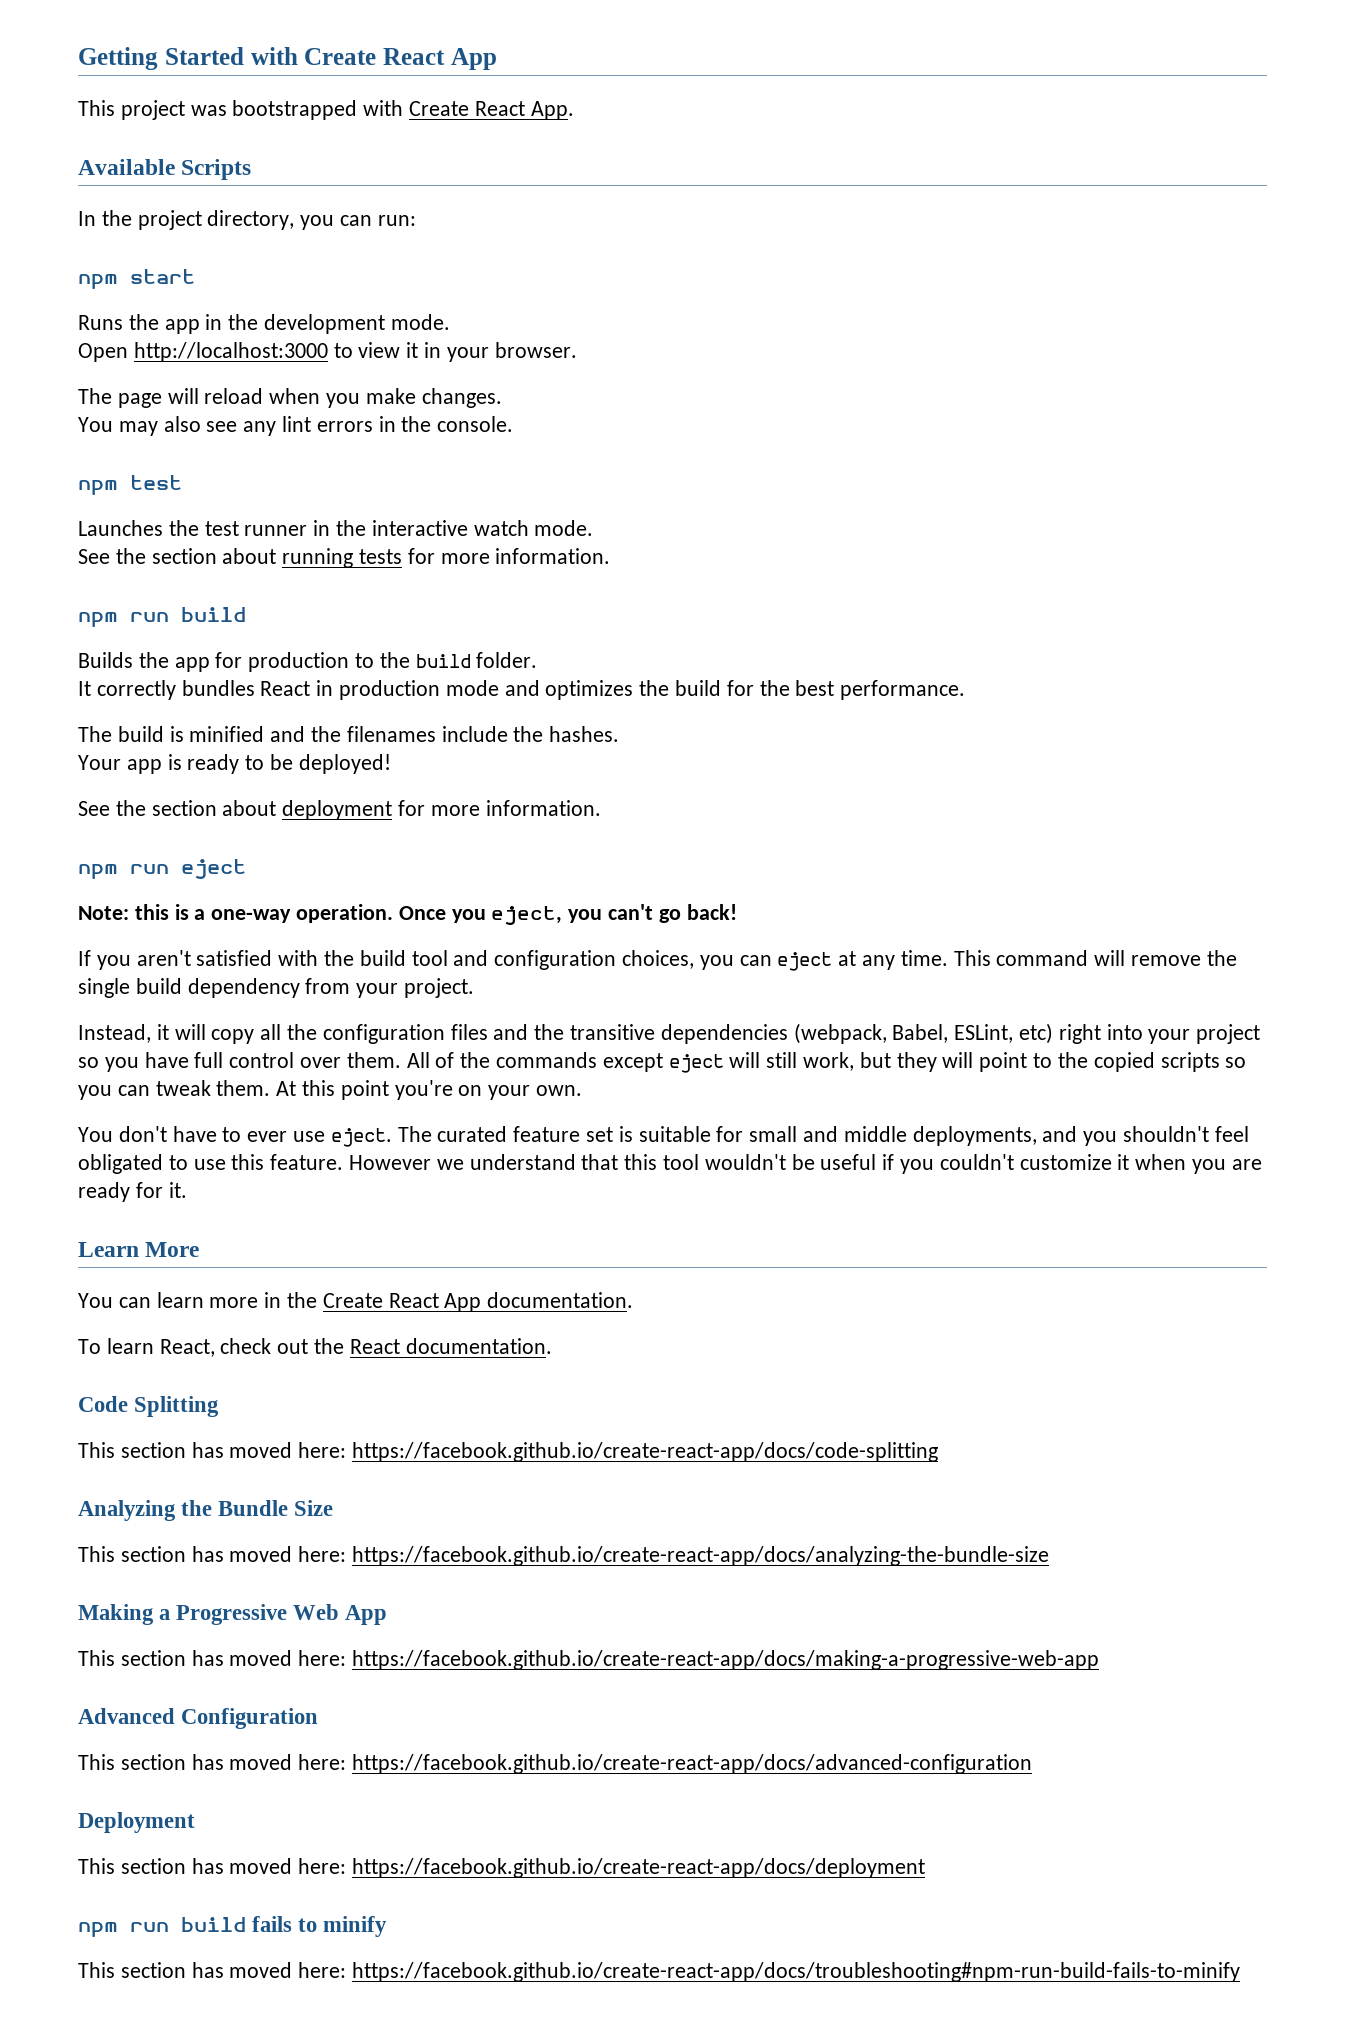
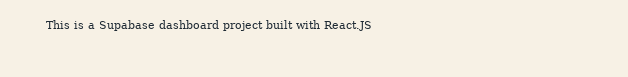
- Getting Started with Create React App
- This project was bootstrapped with Create React App.
- Available Scripts
- In the project directory, you can run:
- npm start
- Runs the app in the development mode.
- Open http://localhost:3000 to view it in your browser.
- The page will reload when you make changes.
- You may also see any lint errors in the console.
- npm test
- Launches the test runner in the interactive watch mode.
- See the section about running tests for more information.
- npm run build
- Builds the app for production to the build folder.
- It correctly bundles React in production mode and optimizes the build for the best performance.
- The build is minified and the filenames include the hashes.
- Your app is ready to be deployed!
- See the section about deployment for more information.
- npm run eject
- Note: this is a one-way operation. Once you eject, you can't go back!
- If you aren't satisfied with the build tool and configuration choices, you can eject at any time. This command will remove the single build dependency from your project.
- Instead, it will copy all the configuration files and the transitive dependencies (webpack, Babel, ESLint, etc) right into your project so you have full control over them. All of the commands except eject will still work, but they will point to the copied scripts so you can tweak them. At this point you're on your own.
- You don't have to ever use eject. The curated feature set is suitable for small and middle deployments, and you shouldn't feel obligated to use this feature. However we understand that this tool wouldn't be useful if you couldn't customize it when you are ready for it.
- Learn More
- You can learn more in the Create React App documentation.
- To learn React, check out the React documentation.
- Code Splitting
- This section has moved here: https://facebook.github.io/create-react-app/docs/code-splitting
- Analyzing the Bundle Size
- This section has moved here: https://facebook.github.io/create-react-app/docs/analyzing-the-bundle-size
- Making a Progressive Web App
- This section has moved here: https://facebook.github.io/create-react-app/docs/making-a-progressive-web-app
- Advanced Configuration
- This section has moved here: https://facebook.github.io/create-react-app/docs/advanced-configuration
- Deployment
- This section has moved here: https://facebook.github.io/create-react-app/docs/deployment
- npm run build fails to minify
- This section has moved here: https://facebook.github.io/create-react-app/docs/troubleshooting#npm-run-build-fails-to-minify
+ This is a Supabase dashboard project built with React.JS

